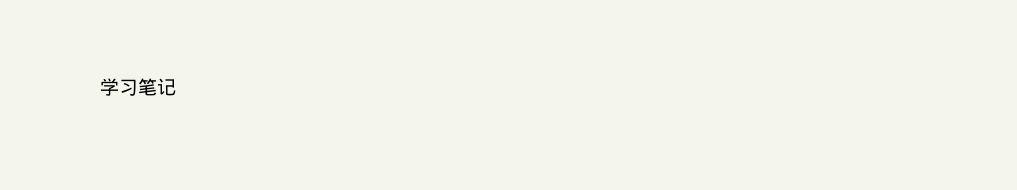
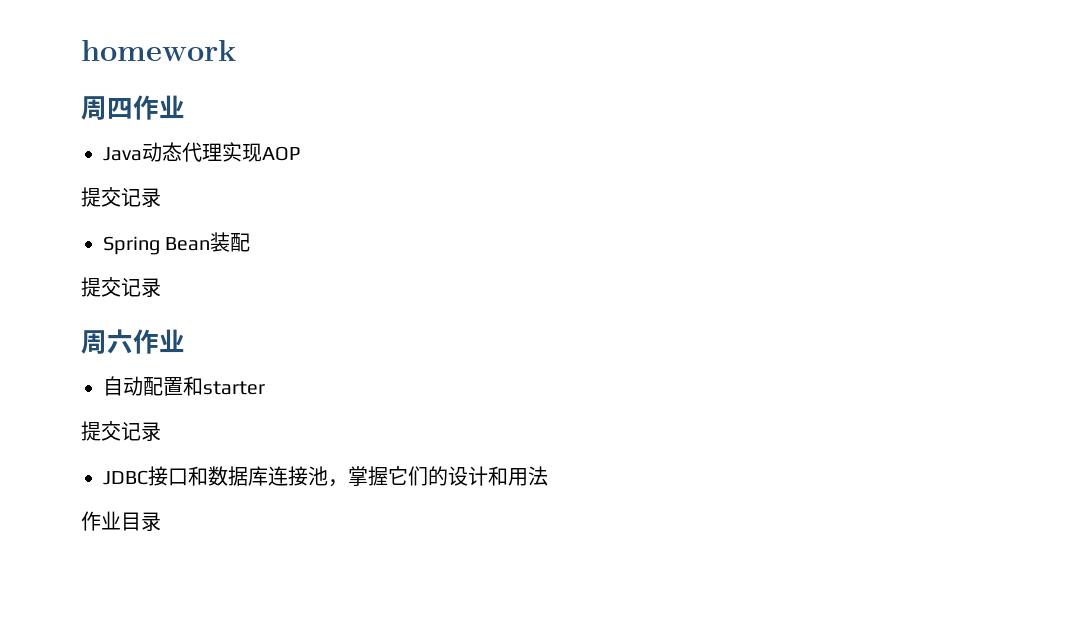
- 学习笔记
+ homework
+ 周四作业
+ Java动态代理实现AOP
+ 提交记录
+ Spring Bean装配
+ 提交记录
+ 周六作业
+ 自动配置和starter
+ 提交记录
+ JDBC接口和数据库连接池，掌握它们的设计和用法
+ 作业目录

